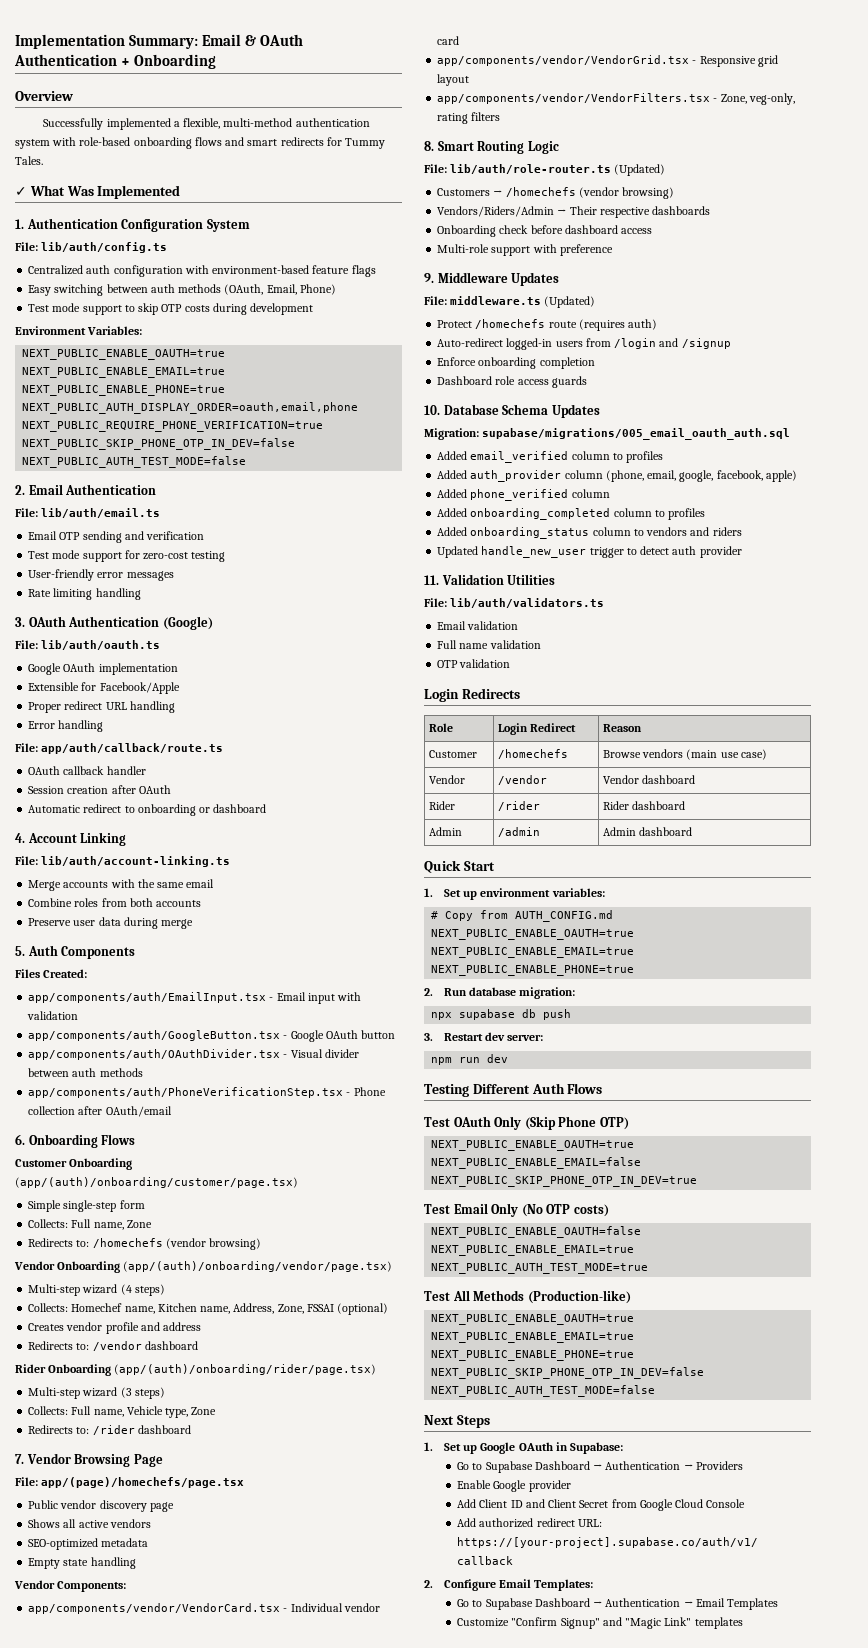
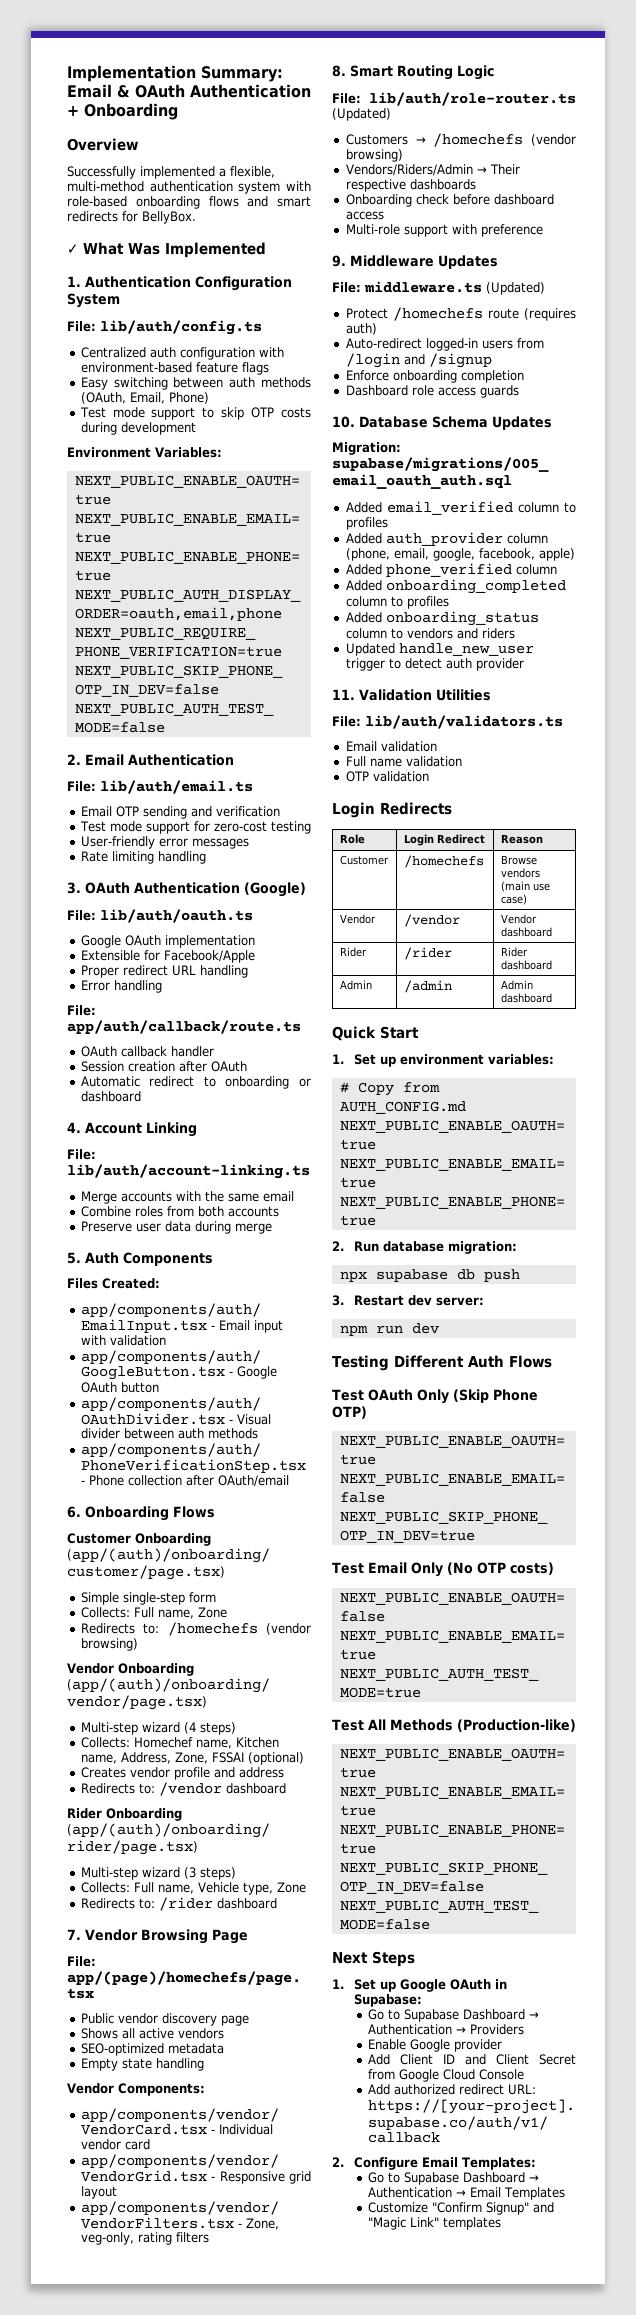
- Successfully implemented a flexible, multi-method authentication system with role-based onboarding flows and smart redirects for Tummy Tales.
+ Successfully implemented a flexible, multi-method authentication system with role-based onboarding flows and smart redirects for BellyBox.

